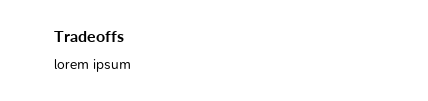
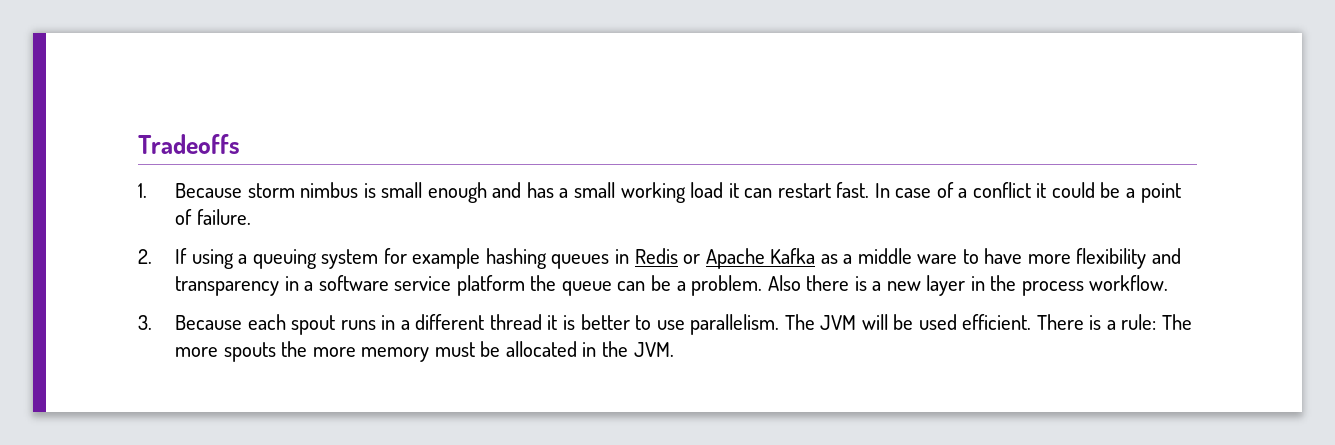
- lorem ipsum
+ 1. Because storm nimbus is small enough and has a small working load it can restart fast. In case of a conflict it could be a point of failure.
+ 2. If using a queuing system for example hashing queues in Redis or Apache Kafka as a middle ware to have more flexibility and transparency in a software service platform the queue can be a problem. Also there is a new layer in the process workflow.
+ 3. Because each spout runs in a different thread it is better to use parallelism. The JVM will be used efficient. There is a rule: The more spouts the more memory must be allocated in the JVM.

